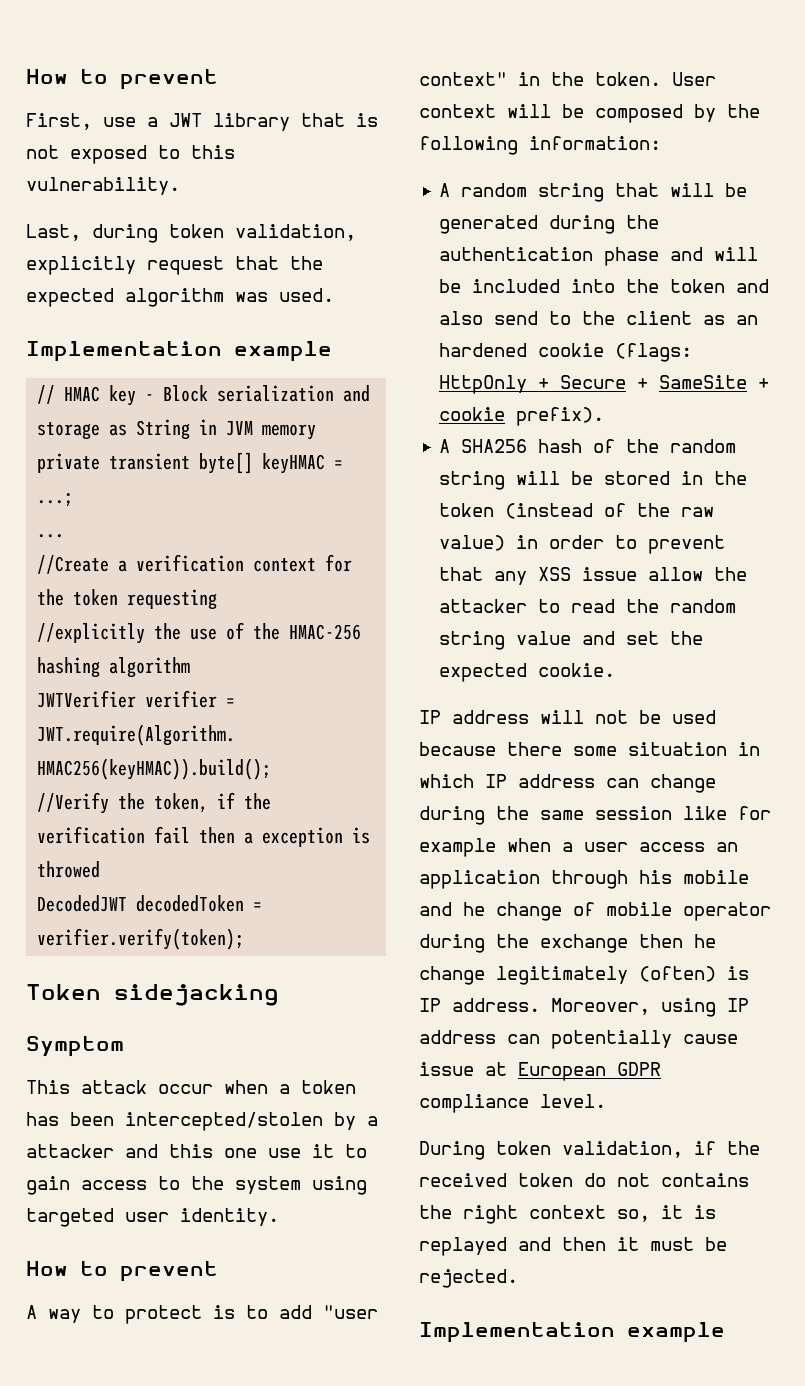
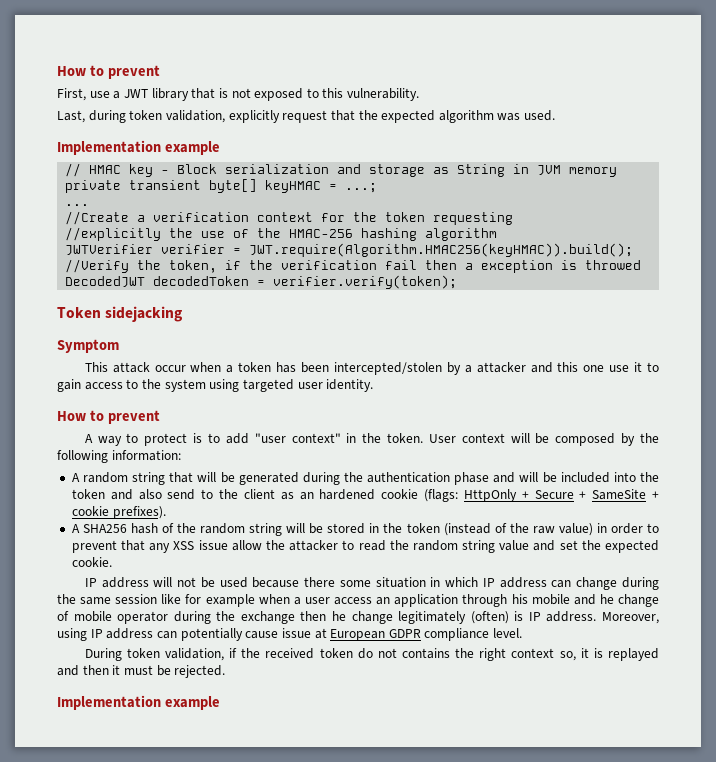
- A random string that will be generated during the authentication phase and will be included into the token and also send to the client as an hardened cookie (flags: HttpOnly + Secure + SameSite + cookie prefix).
+ A random string that will be generated during the authentication phase and will be included into the token and also send to the client as an hardened cookie (flags: HttpOnly + Secure + SameSite + cookie prefixes).

